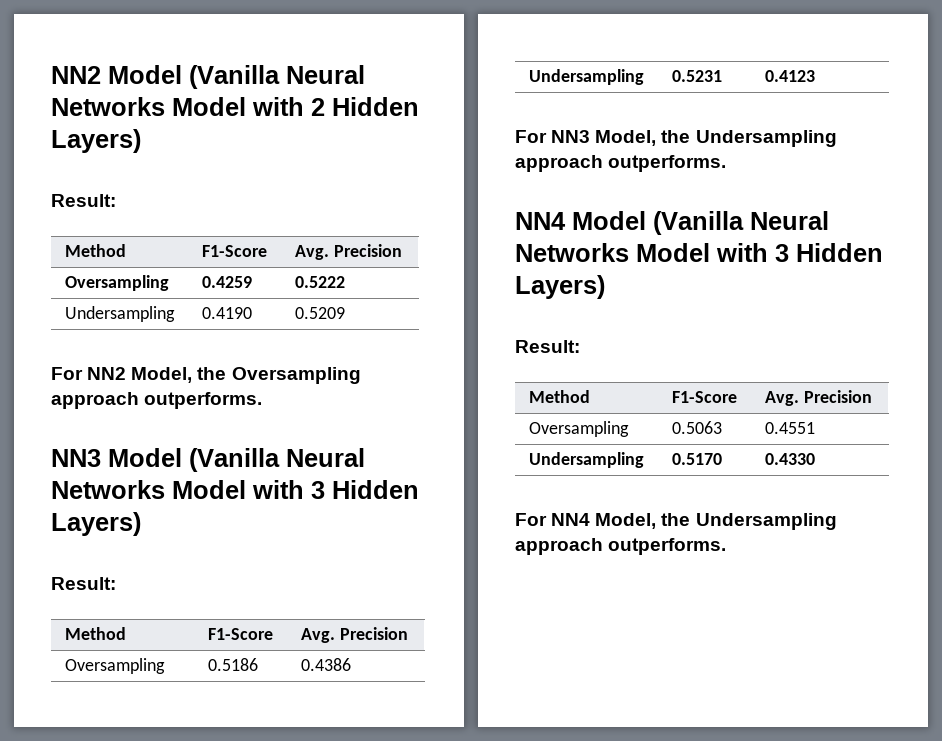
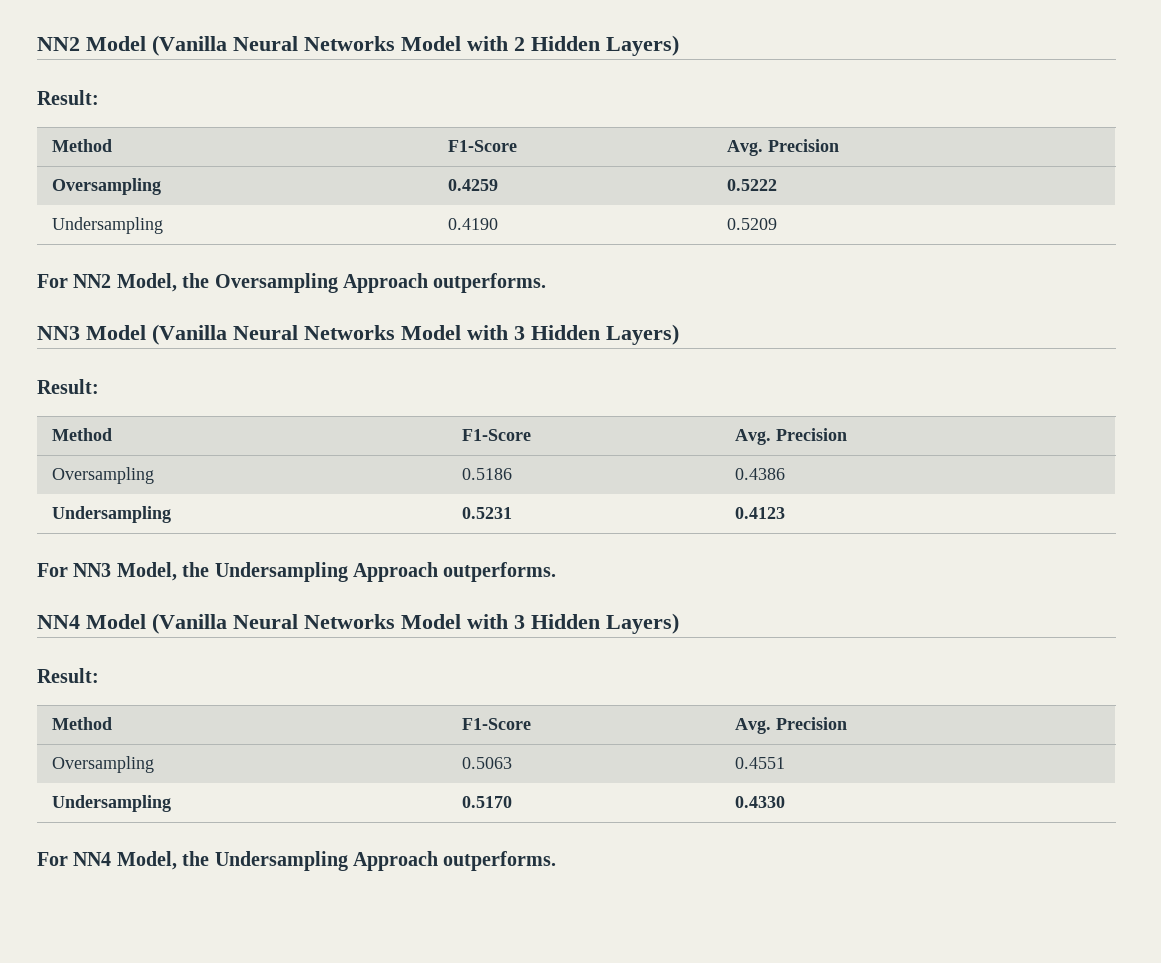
- For NN2 Model, the Oversampling approach outperforms.
+ For NN2 Model, the Oversampling Approach outperforms.
- For NN3 Model, the Undersampling approach outperforms.
+ For NN3 Model, the Undersampling Approach outperforms.
- For NN4 Model, the Undersampling approach outperforms.
+ For NN4 Model, the Undersampling Approach outperforms.

